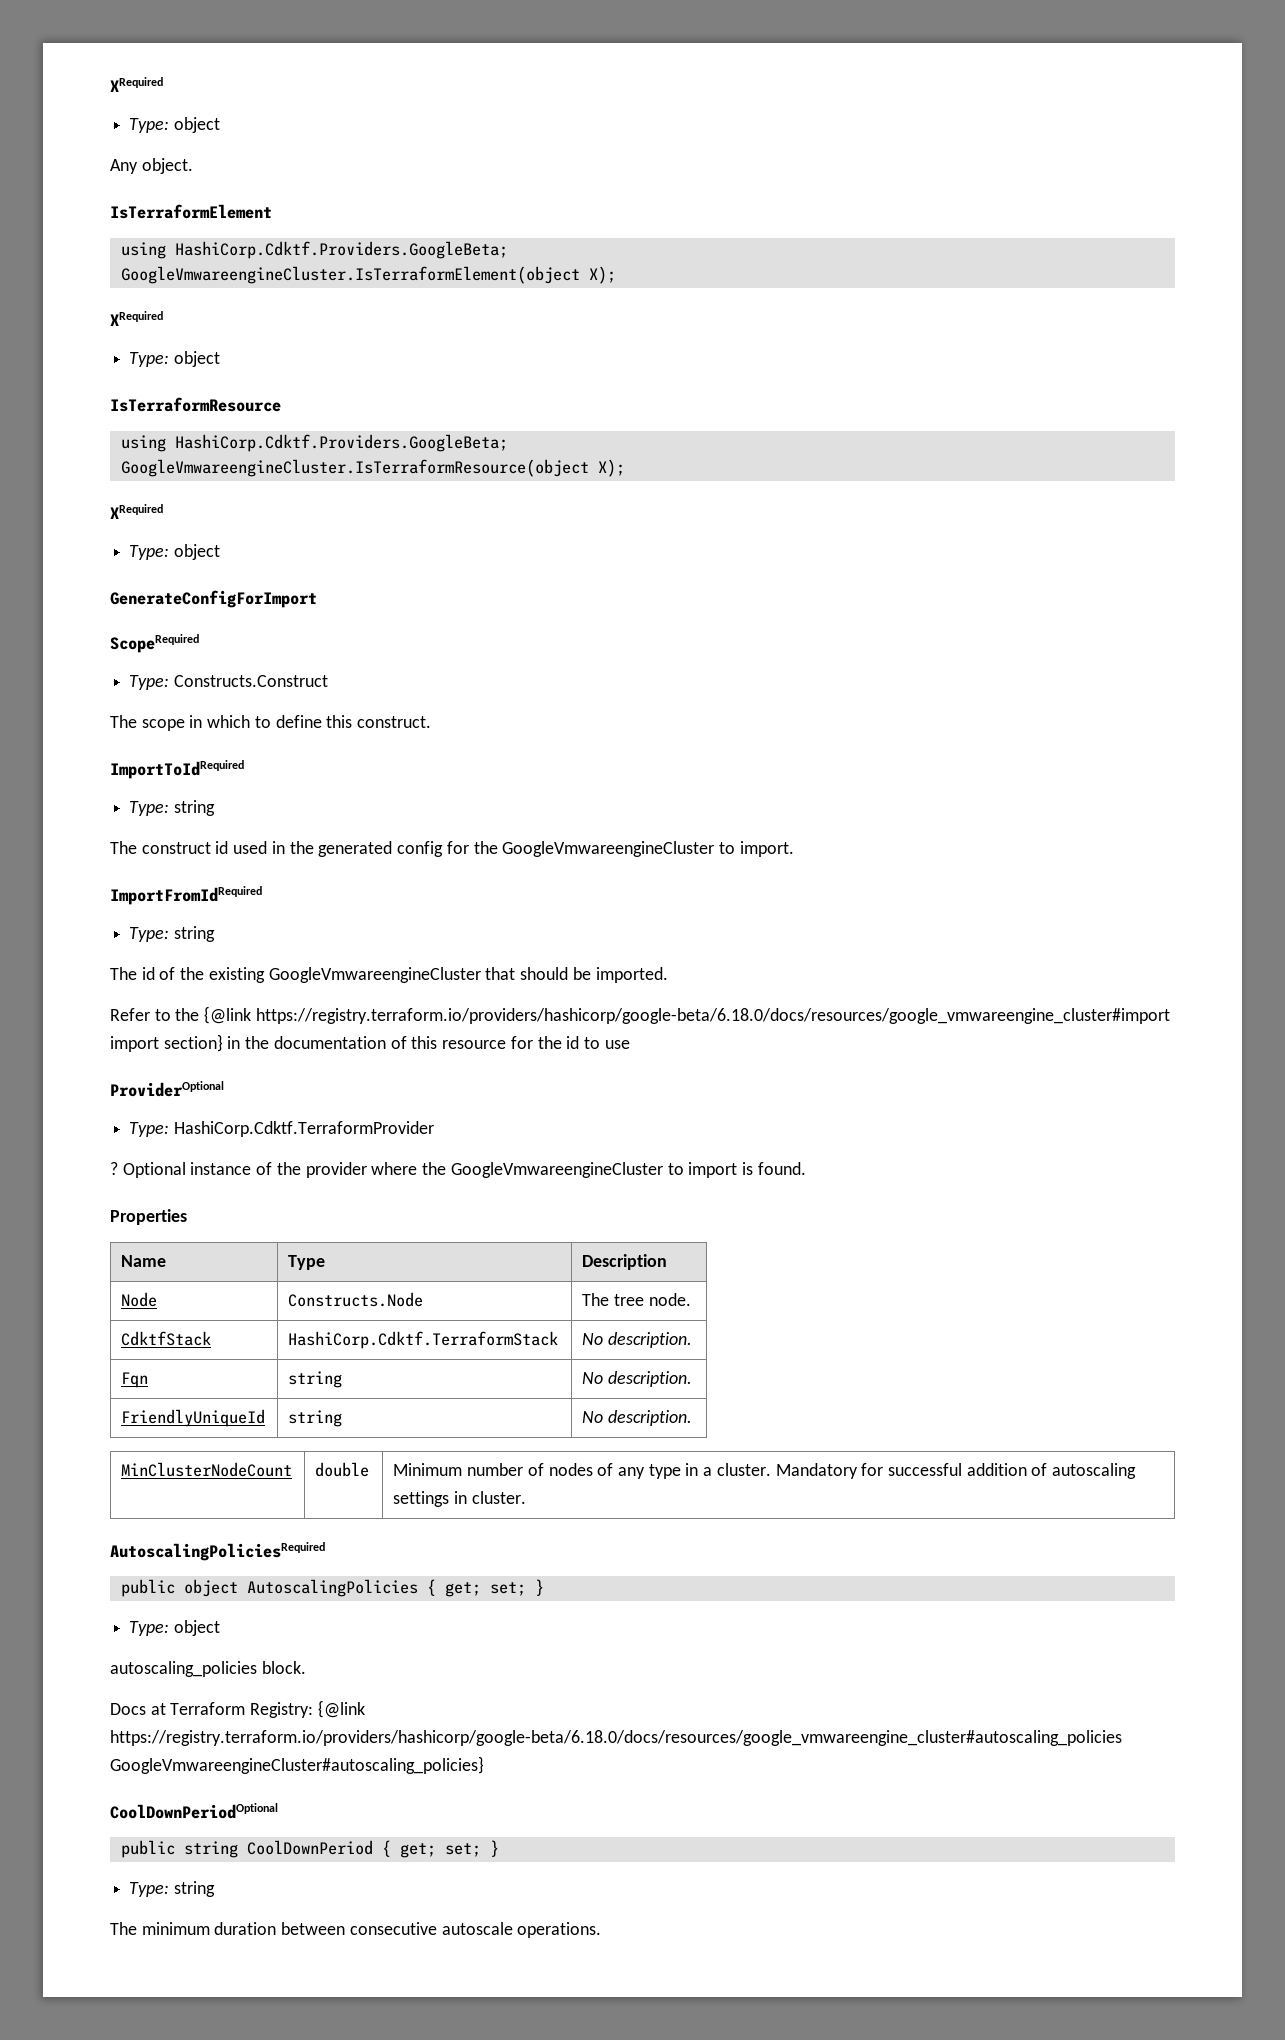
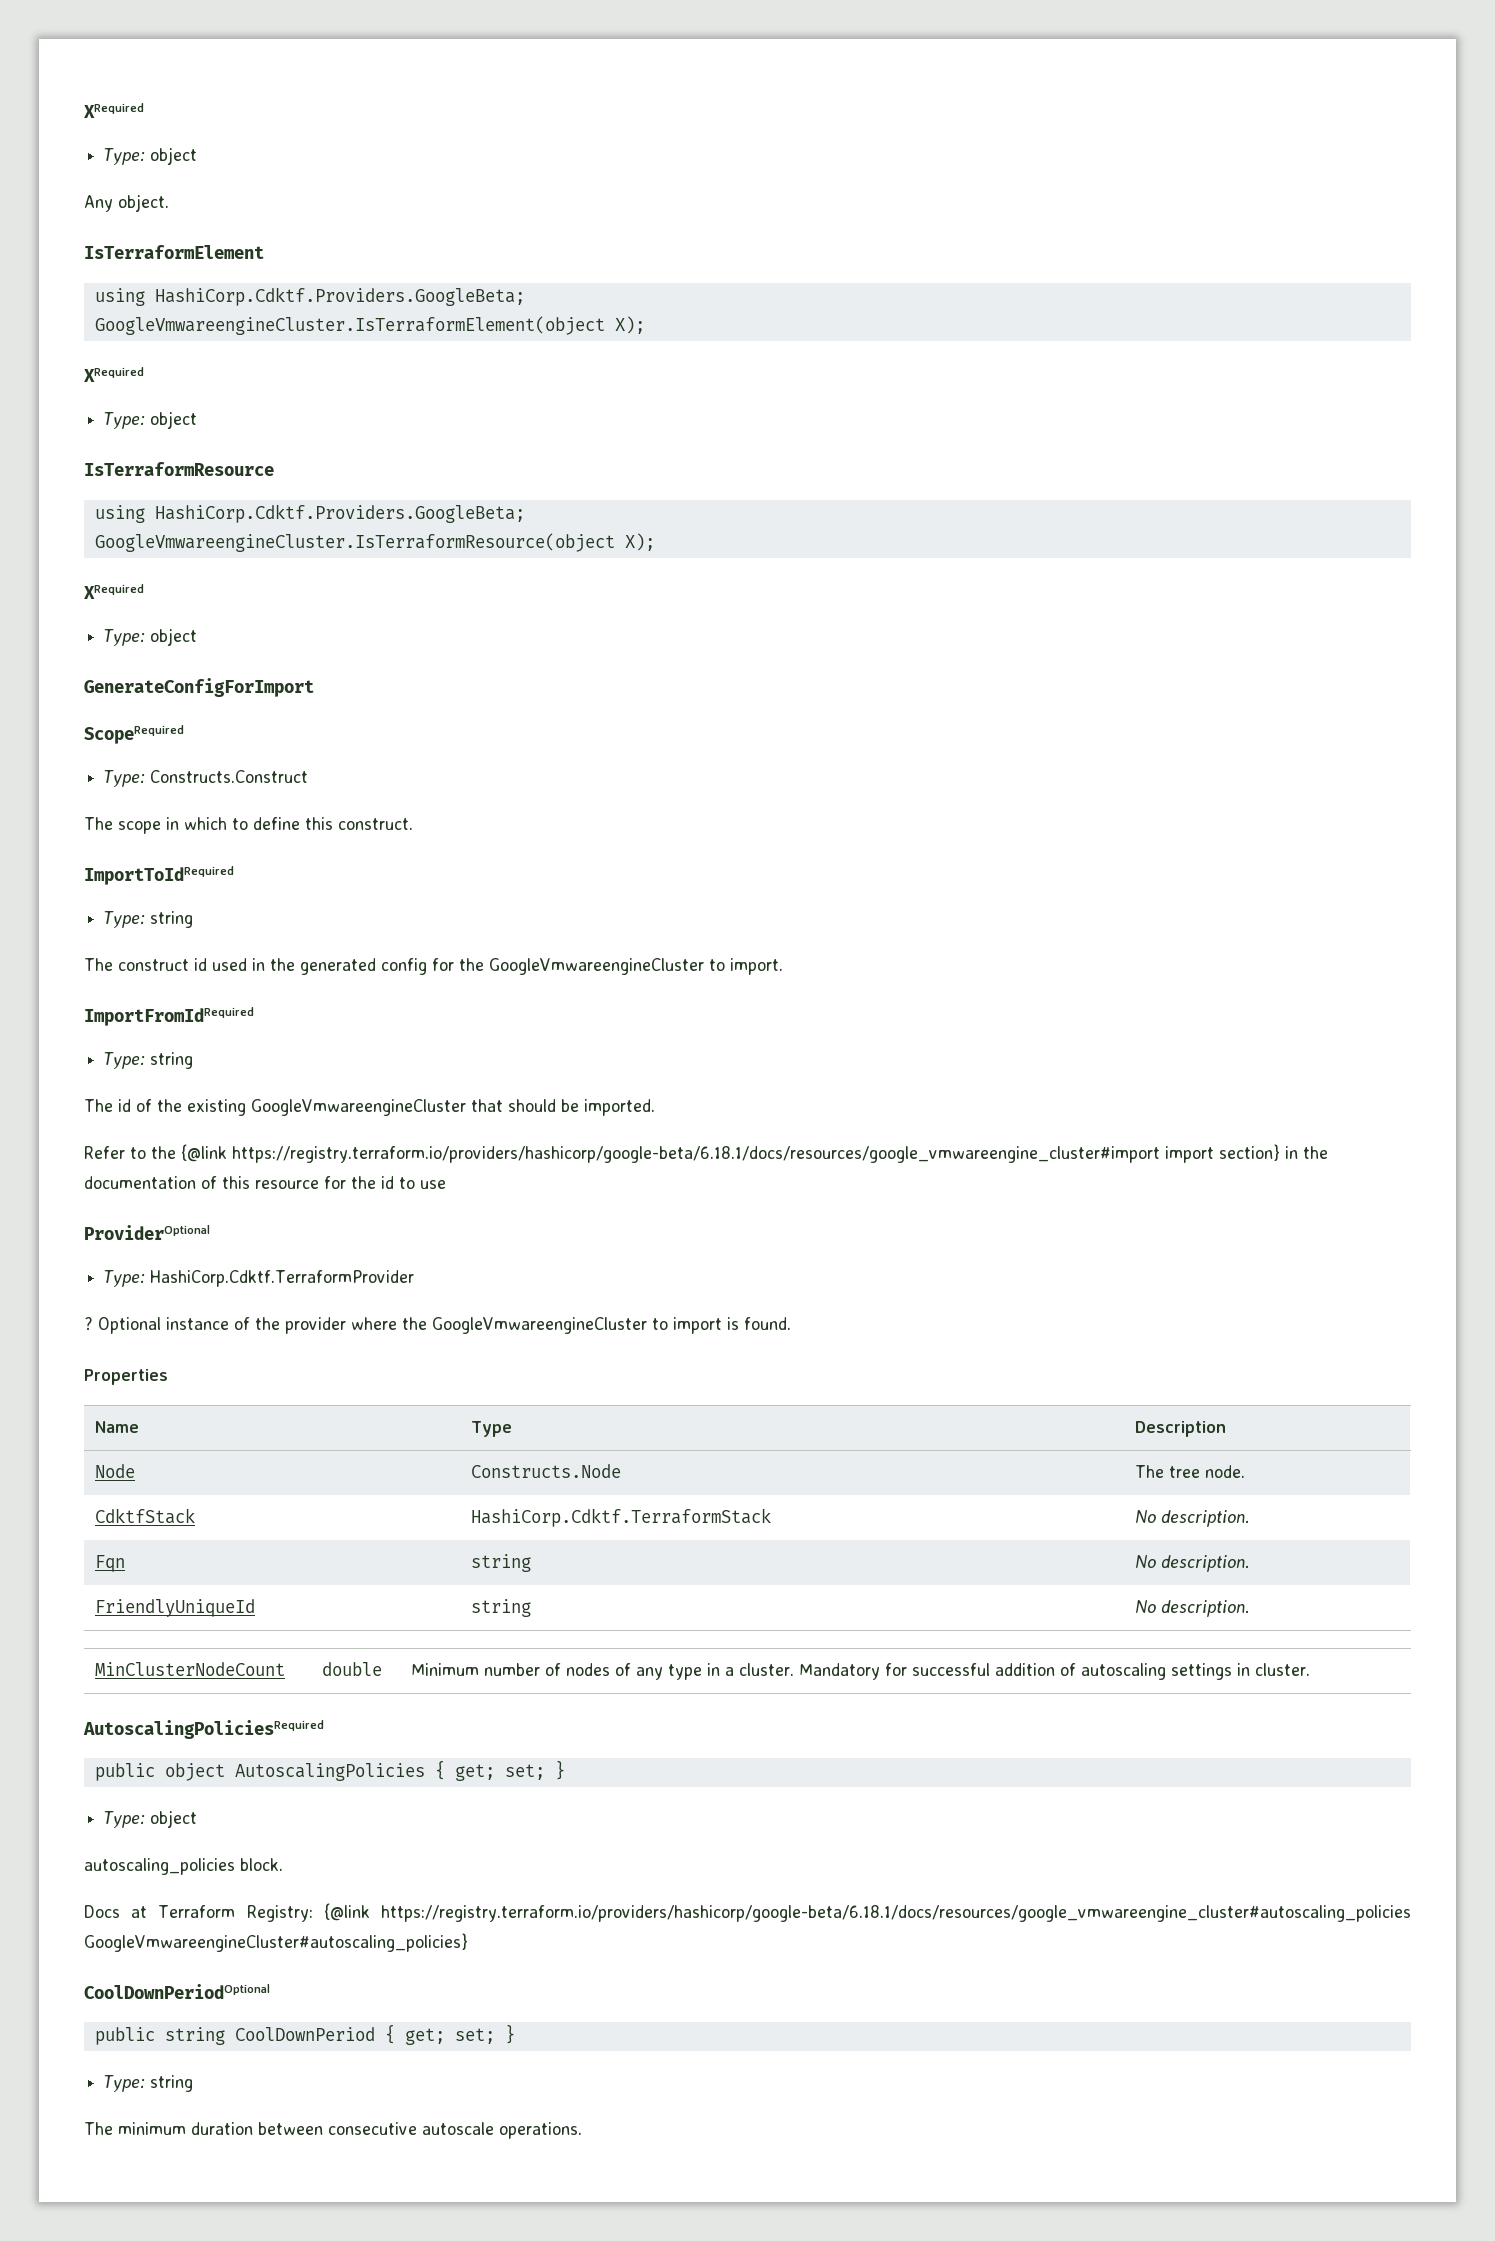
- Refer to the {@link https://registry.terraform.io/providers/hashicorp/google-beta/6.18.0/docs/resources/google_vmwareengine_cluster#import import section} in the documentation of this resource for the id to use
+ Refer to the {@link https://registry.terraform.io/providers/hashicorp/google-beta/6.18.1/docs/resources/google_vmwareengine_cluster#import import section} in the documentation of this resource for the id to use
- Docs at Terraform Registry: {@link https://registry.terraform.io/providers/hashicorp/google-beta/6.18.0/docs/resources/google_vmwareengine_cluster#autoscaling_policies GoogleVmwareengineCluster#autoscaling_policies}
+ Docs at Terraform Registry: {@link https://registry.terraform.io/providers/hashicorp/google-beta/6.18.1/docs/resources/google_vmwareengine_cluster#autoscaling_policies GoogleVmwareengineCluster#autoscaling_policies}

